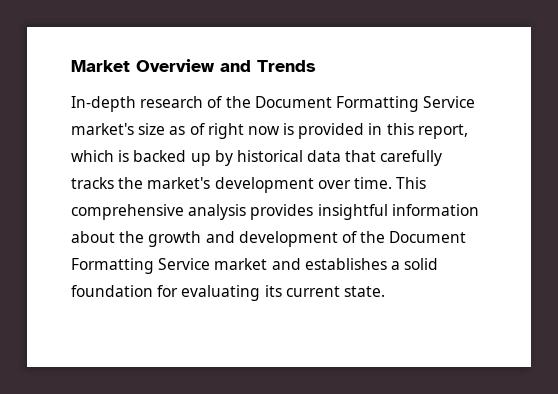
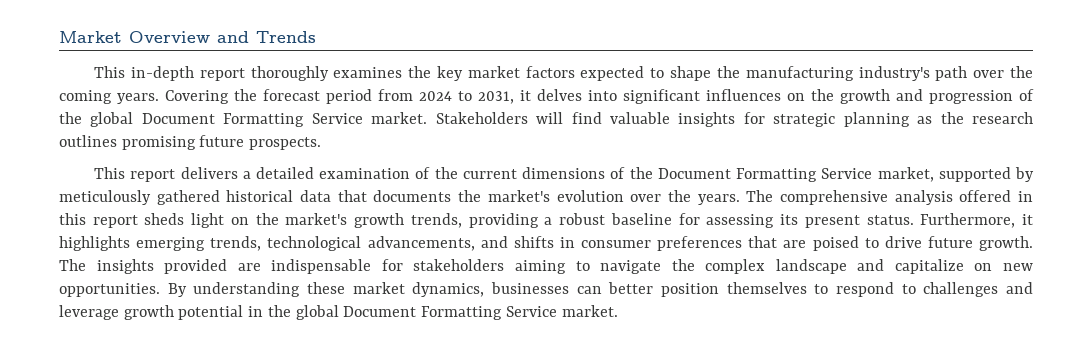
- In-depth research of the Document Formatting Service market's size as of right now is provided in this report, which is backed up by historical data that carefully tracks the market's development over time. This comprehensive analysis provides insightful information about the growth and development of the Document Formatting Service market and establishes a solid foundation for evaluating its current state.
+ This in-depth report thoroughly examines the key market factors expected to shape the manufacturing industry's path over the coming years. Covering the forecast period from 2024 to 2031, it delves into significant influences on the growth and progression of the global Document Formatting Service market. Stakeholders will find valuable insights for strategic planning as the research outlines promising future prospects.
+ This report delivers a detailed examination of the current dimensions of the Document Formatting Service market, supported by meticulously gathered historical data that documents the market's evolution over the years. The comprehensive analysis offered in this report sheds light on the market's growth trends, providing a robust baseline for assessing its present status. Furthermore, it highlights emerging trends, technological advancements, and shifts in consumer preferences that are poised to drive future growth. The insights provided are indispensable for stakeholders aiming to navigate the complex landscape and capitalize on new opportunities. By understanding these market dynamics, businesses can better position themselves to respond to challenges and leverage growth potential in the global Document Formatting Service market.

